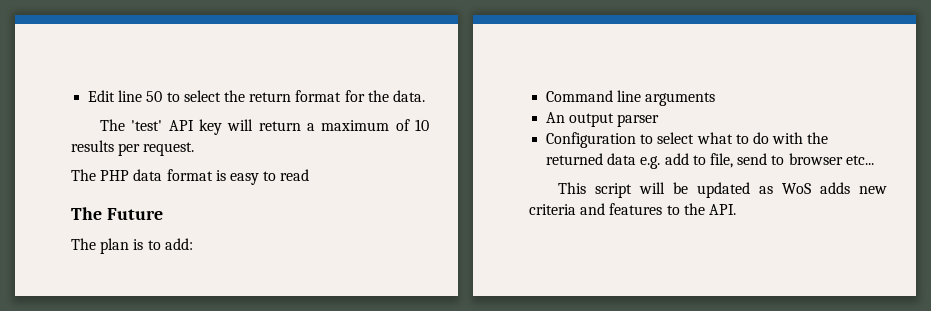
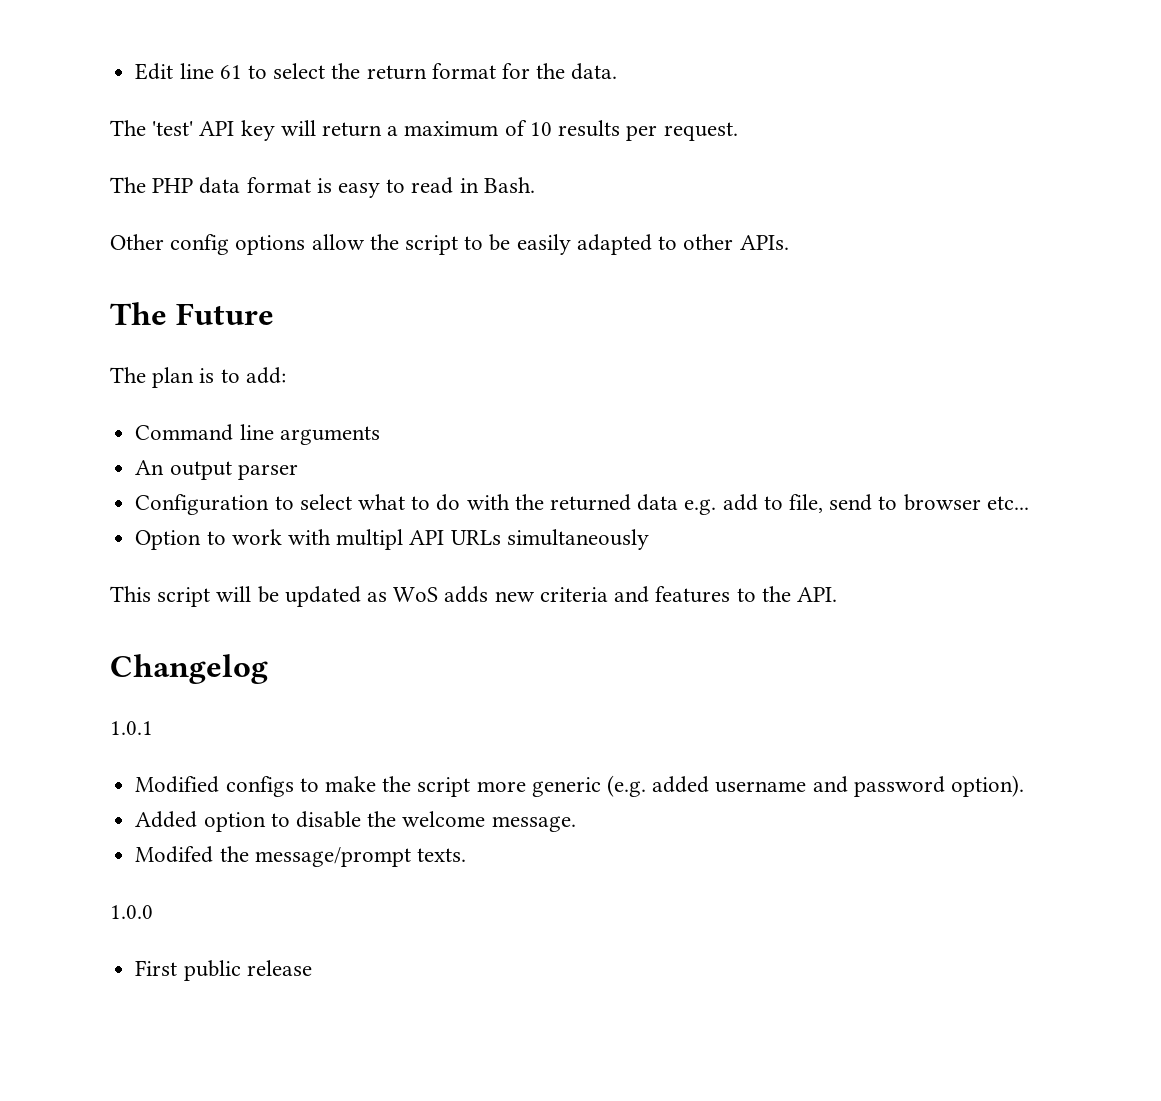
- Edit line 50 to select the return format for the data.
+ Edit line 61 to select the return format for the data.
- The PHP data format is easy to read
+ The PHP data format is easy to read in Bash.
+ Other config options allow the script to be easily adapted to other APIs.
+ Option to work with multipl API URLs simultaneously
+ Changelog
+ 1.0.1
+ Modified configs to make the script more generic (e.g. added username and password option).
+ Added option to disable the welcome message.
+ Modifed the message/prompt texts.
+ 1.0.0
+ First public release

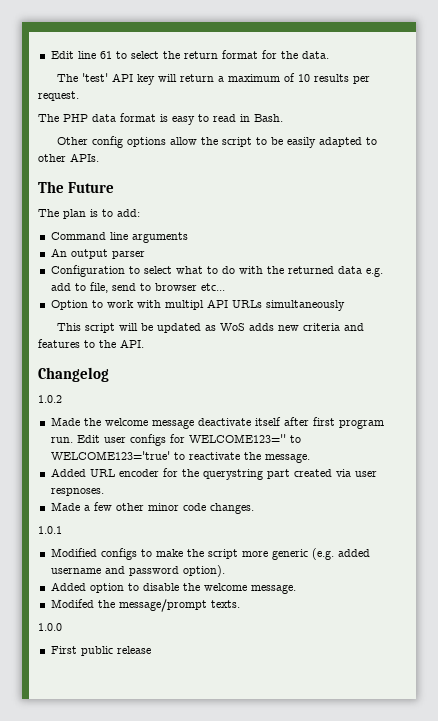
+ 1.0.2
+ Made the welcome message deactivate itself after first program run. Edit user configs for WELCOME123='' to WELCOME123='true' to reactivate the message.
+ Added URL encoder for the querystring part created via user respnoses.
+ Made a few other minor code changes.

